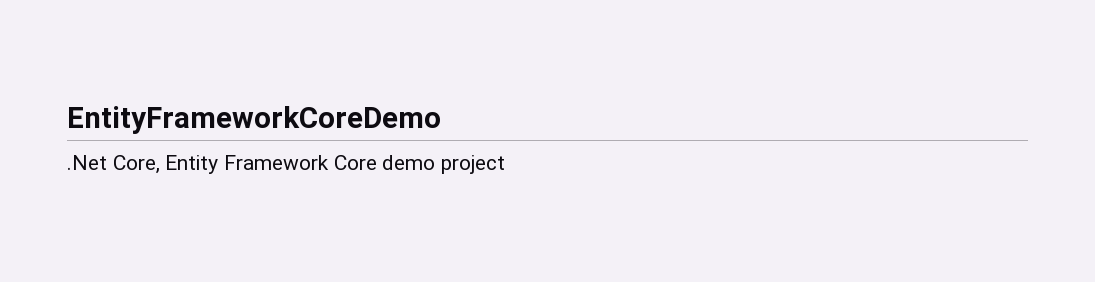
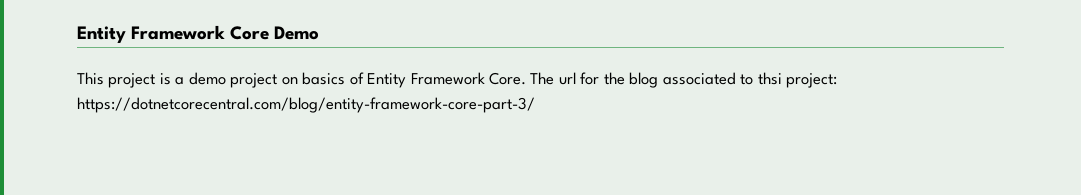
- EntityFrameworkCoreDemo
- .Net Core, Entity Framework Core demo project
+ Entity Framework Core Demo
+ This project is a demo project on basics of Entity Framework Core. The url for the blog associated to thsi project: https://dotnetcorecentral.com/blog/entity-framework-core-part-3/

